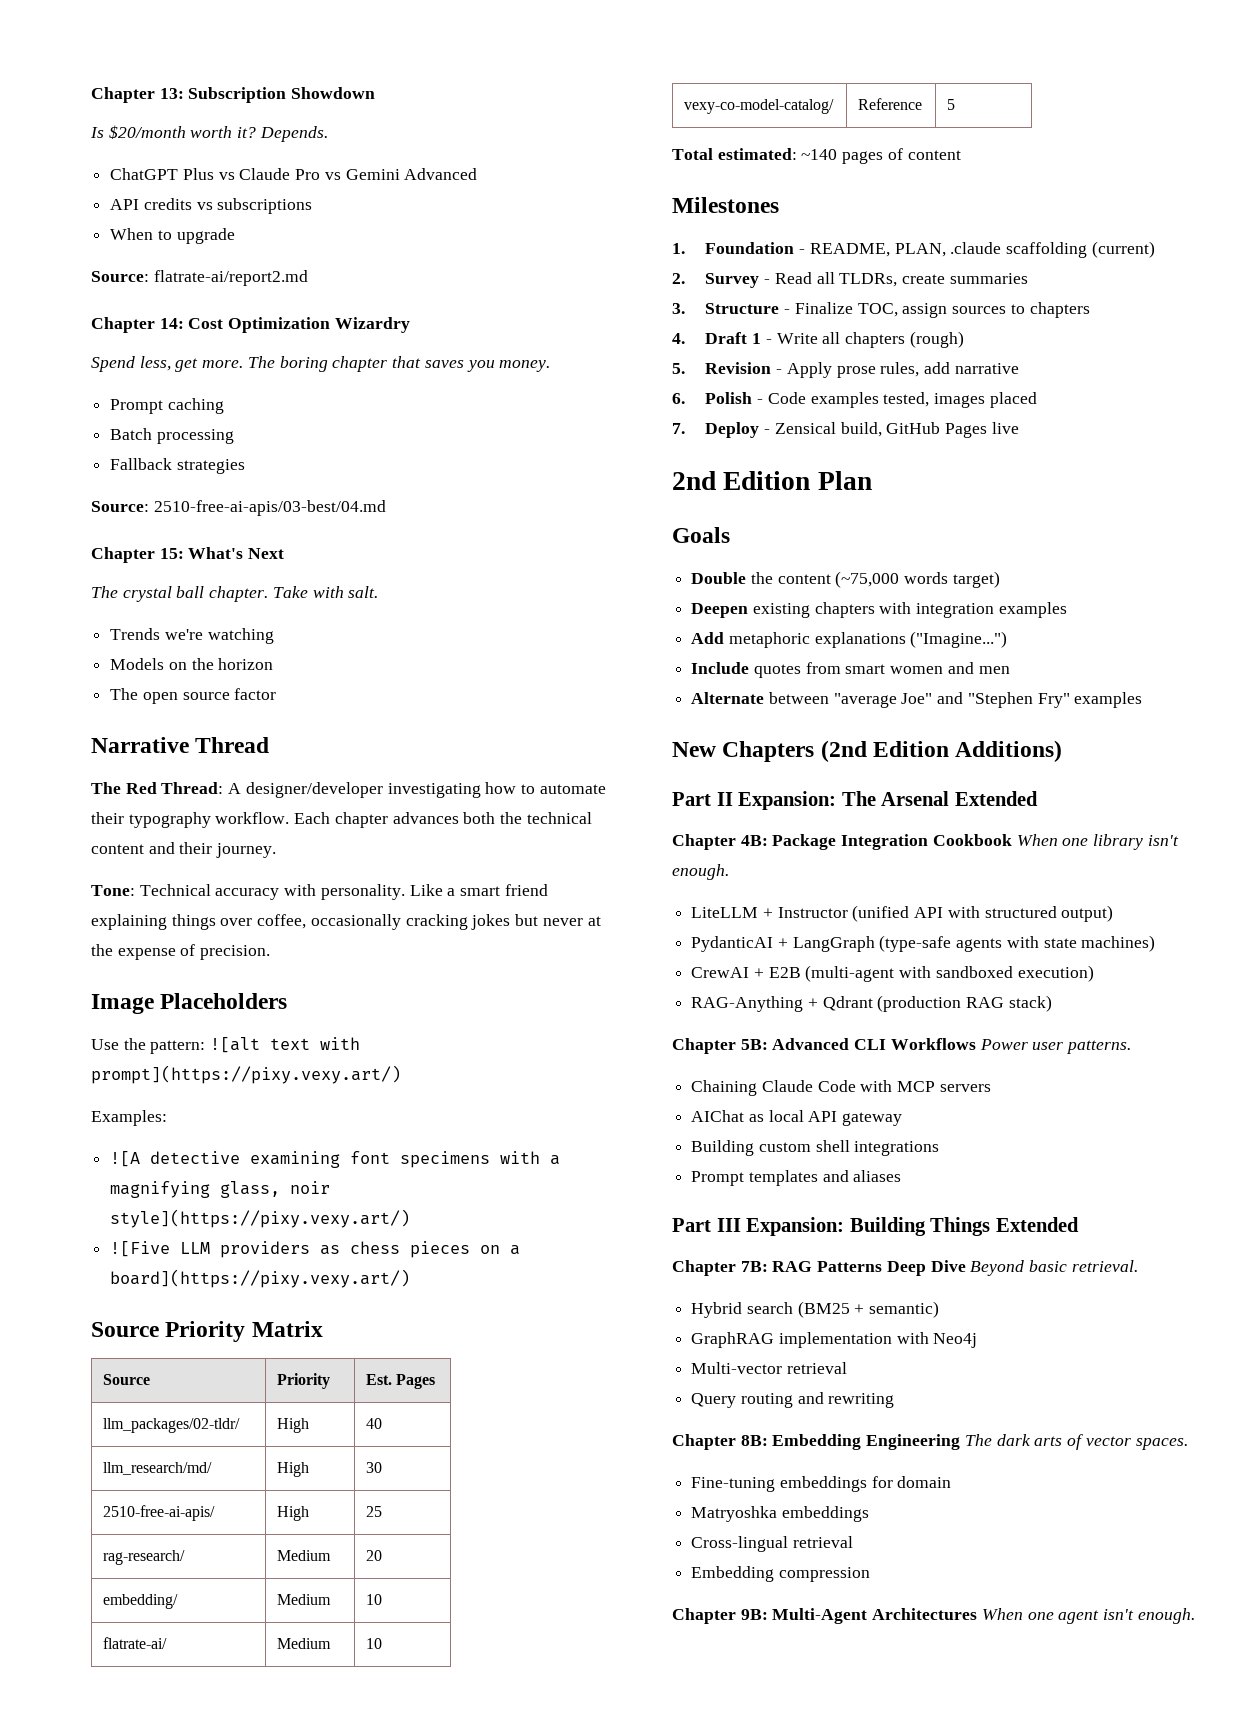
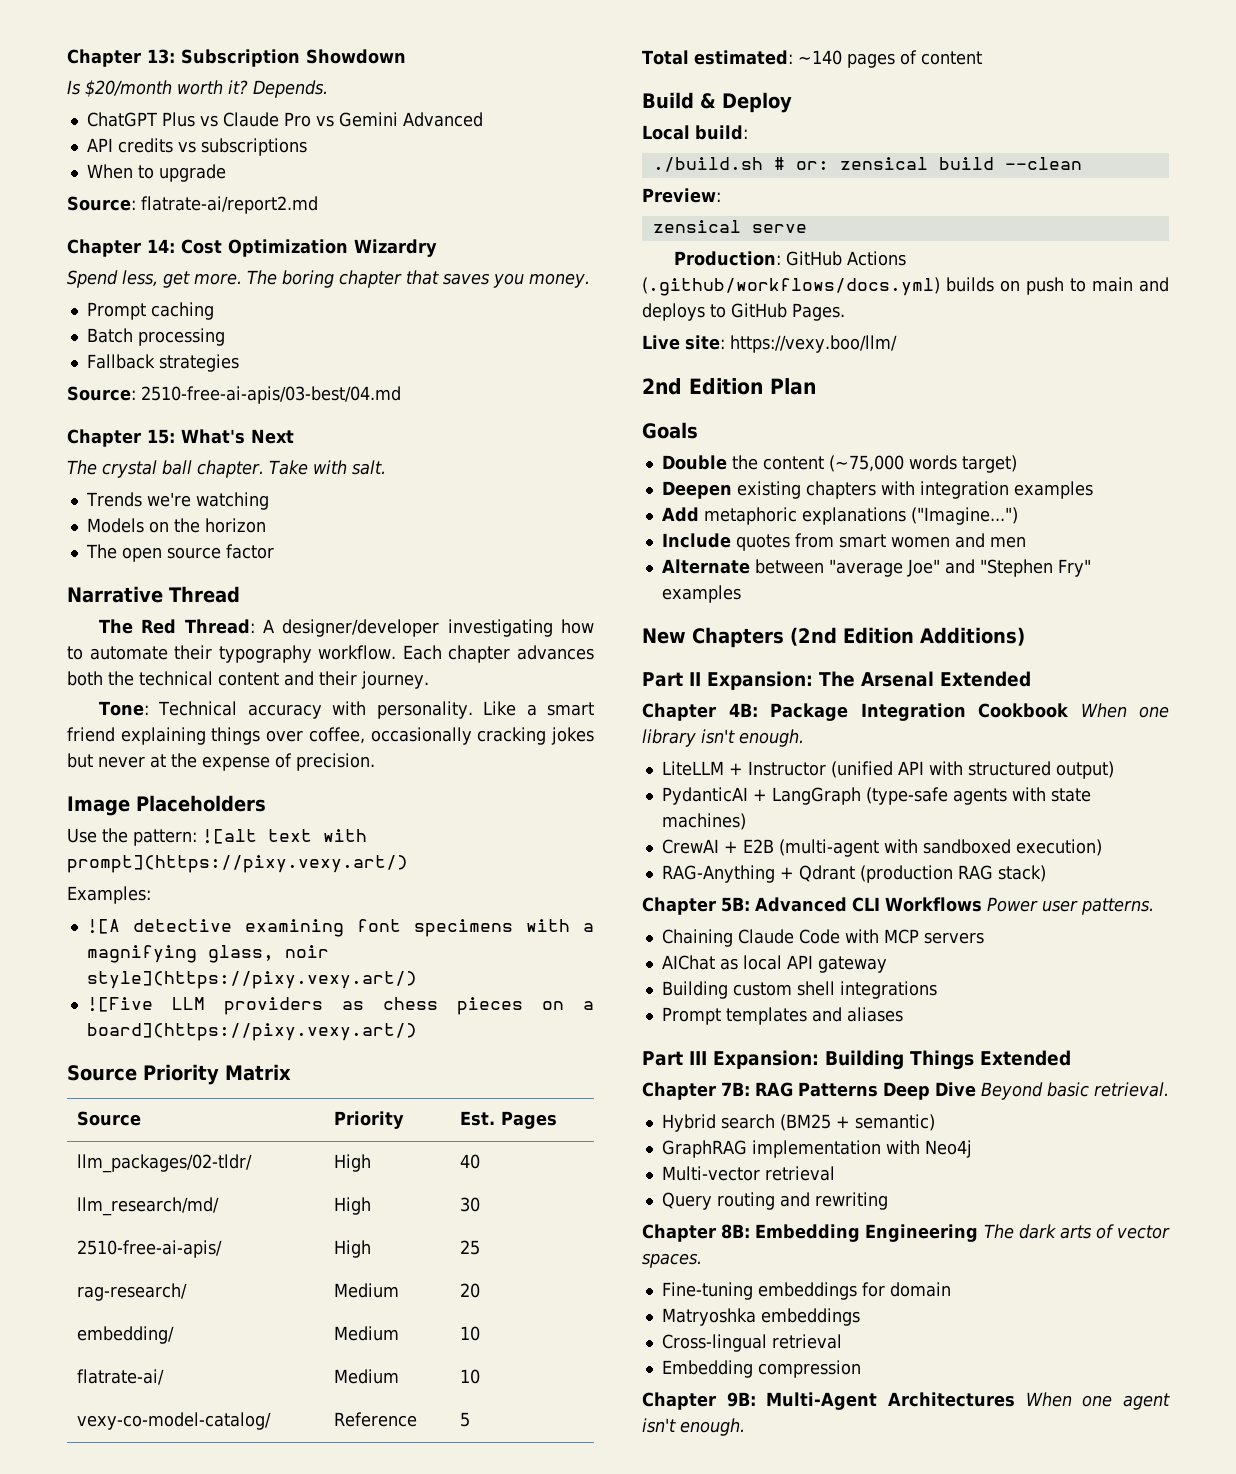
- Milestones
- 1. Foundation - README, PLAN, .claude scaffolding (current)
- 2. Survey - Read all TLDRs, create summaries
- 3. Structure - Finalize TOC, assign sources to chapters
- 4. Draft 1 - Write all chapters (rough)
- 5. Revision - Apply prose rules, add narrative
- 6. Polish - Code examples tested, images placed
- 7. Deploy - Zensical build, GitHub Pages live
+ Build & Deploy
+ Local build:
+ ./build.sh # or: zensical build --clean
+ Preview:
+ zensical serve
+ Production: GitHub Actions (.github/workflows/docs.yml) builds on push to main and deploys to GitHub Pages.
+ Live site: https://vexy.boo/llm/

